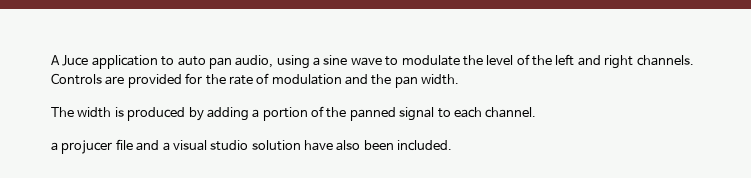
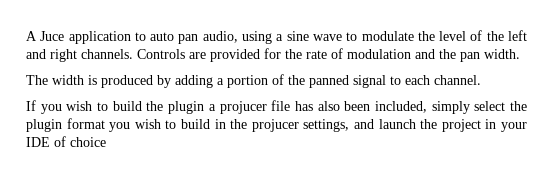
- a projucer file and a visual studio solution have also been included.
+ If you wish to build the plugin a projucer file has also been included, simply select the plugin format you wish to build in the projucer settings, and launch the project in your IDE of choice

